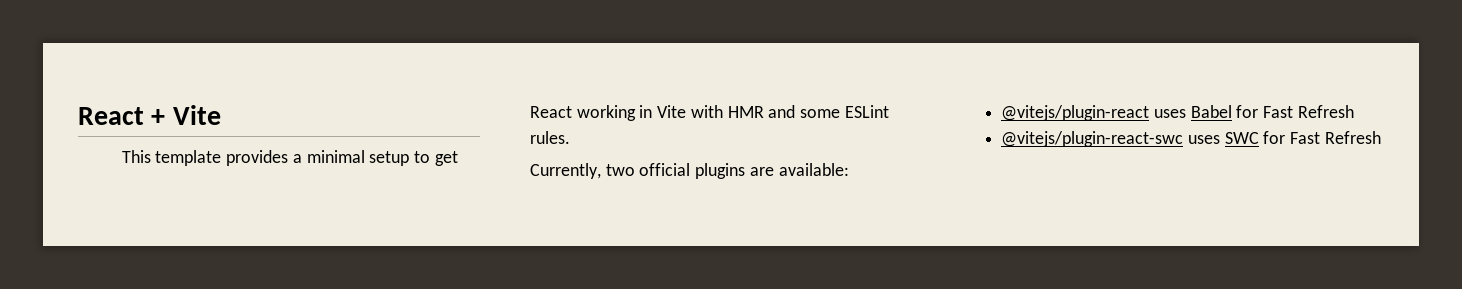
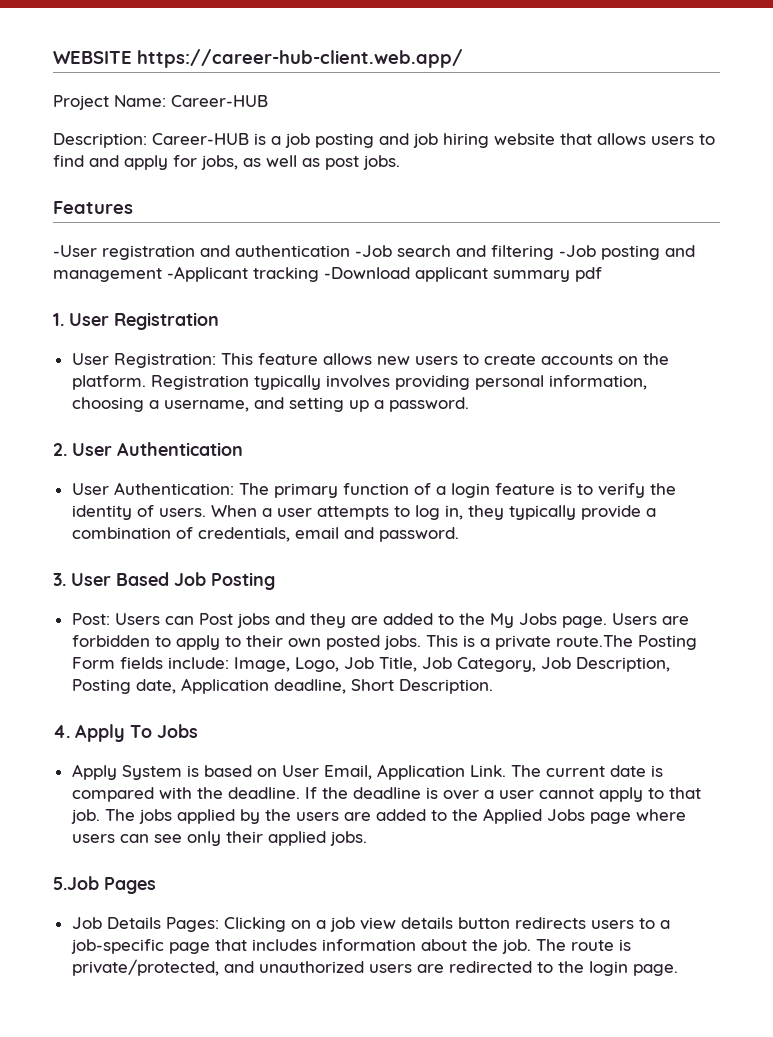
- React + Vite
- This template provides a minimal setup to get React working in Vite with HMR and some ESLint rules.
- Currently, two official plugins are available:
- @vitejs/plugin-react uses Babel for Fast Refresh
- @vitejs/plugin-react-swc uses SWC for Fast Refresh
+ WEBSITE https://career-hub-client.web.app/
+ Project Name: Career-HUB
+ Description: Career-HUB is a job posting and job hiring website that allows users to find and apply for jobs, as well as post jobs.
+ Features
+ -User registration and authentication -Job search and filtering -Job posting and management -Applicant tracking -Download applicant summary pdf
+ 1. User Registration
+ User Registration: This feature allows new users to create accounts on the platform. Registration typically involves providing personal information, choosing a username, and setting up a password.
+ 2. User Authentication
+ User Authentication: The primary function of a login feature is to verify the identity of users. When a user attempts to log in, they typically provide a combination of credentials, email and password.
+ 3. User Based Job Posting
+ Post: Users can Post jobs and they are added to the My Jobs page. Users are forbidden to apply to their own posted jobs. This is a private route.The Posting Form fields include: Image, Logo, Job Title, Job Category, Job Description, Posting date, Application deadline, Short Description.
+ 4. Apply To Jobs
+ Apply System is based on User Email, Application Link. The current date is compared with the deadline. If the deadline is over a user cannot apply to that job. The jobs applied by the users are added to the Applied Jobs page where users can see only their applied jobs.
+ 5.Job Pages
+ Job Details Pages: Clicking on a job view details button redirects users to a job-specific page that includes information about the job. The route is private/protected, and unauthorized users are redirected to the login page.

